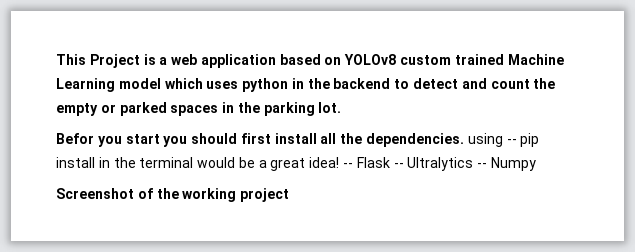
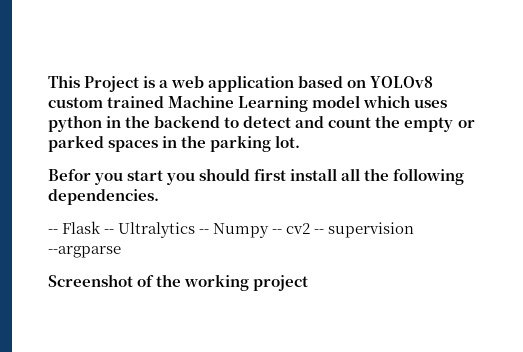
- Befor you start you should first install all the dependencies. using -- pip install in the terminal would be a great idea! -- Flask -- Ultralytics -- Numpy
+ Befor you start you should first install all the following dependencies.
+ -- Flask -- Ultralytics -- Numpy -- cv2 -- supervision --argparse

